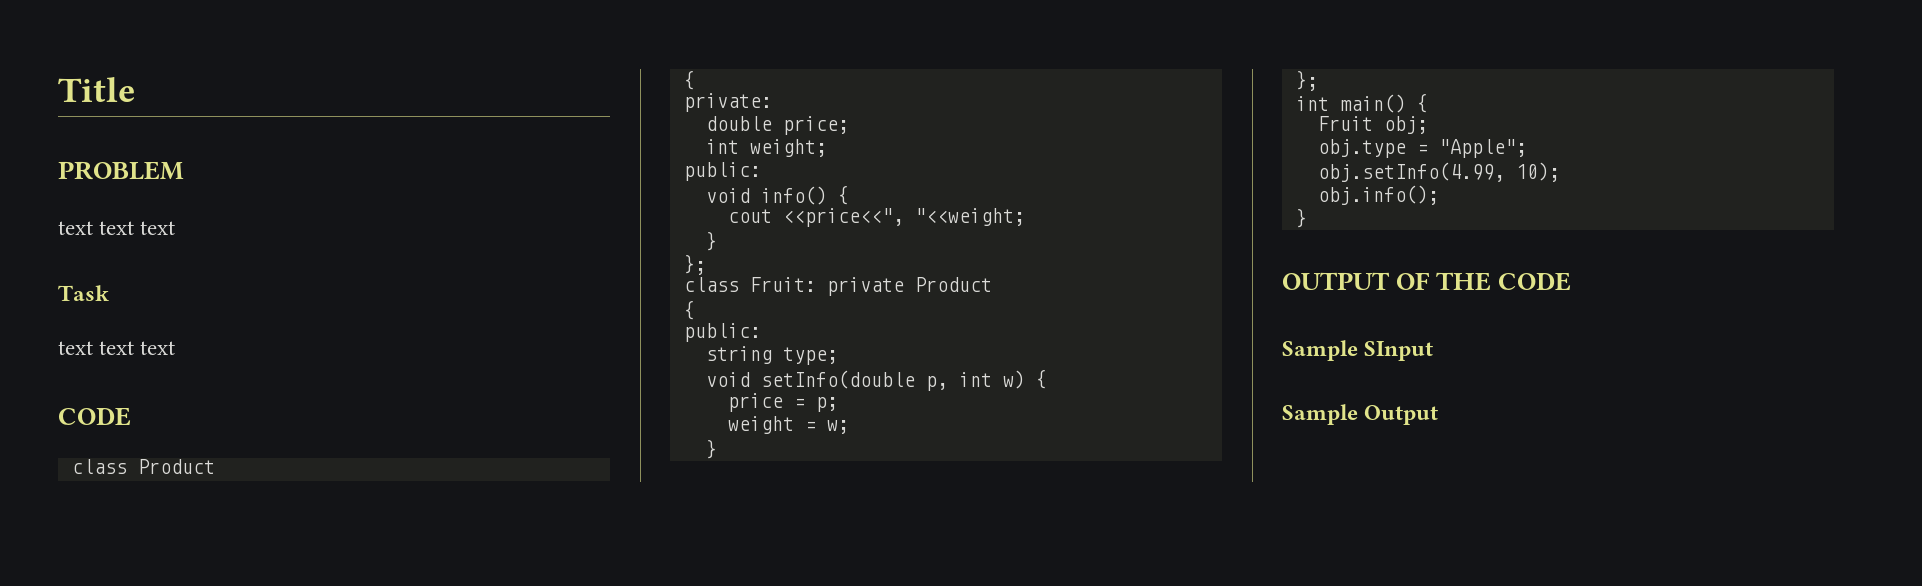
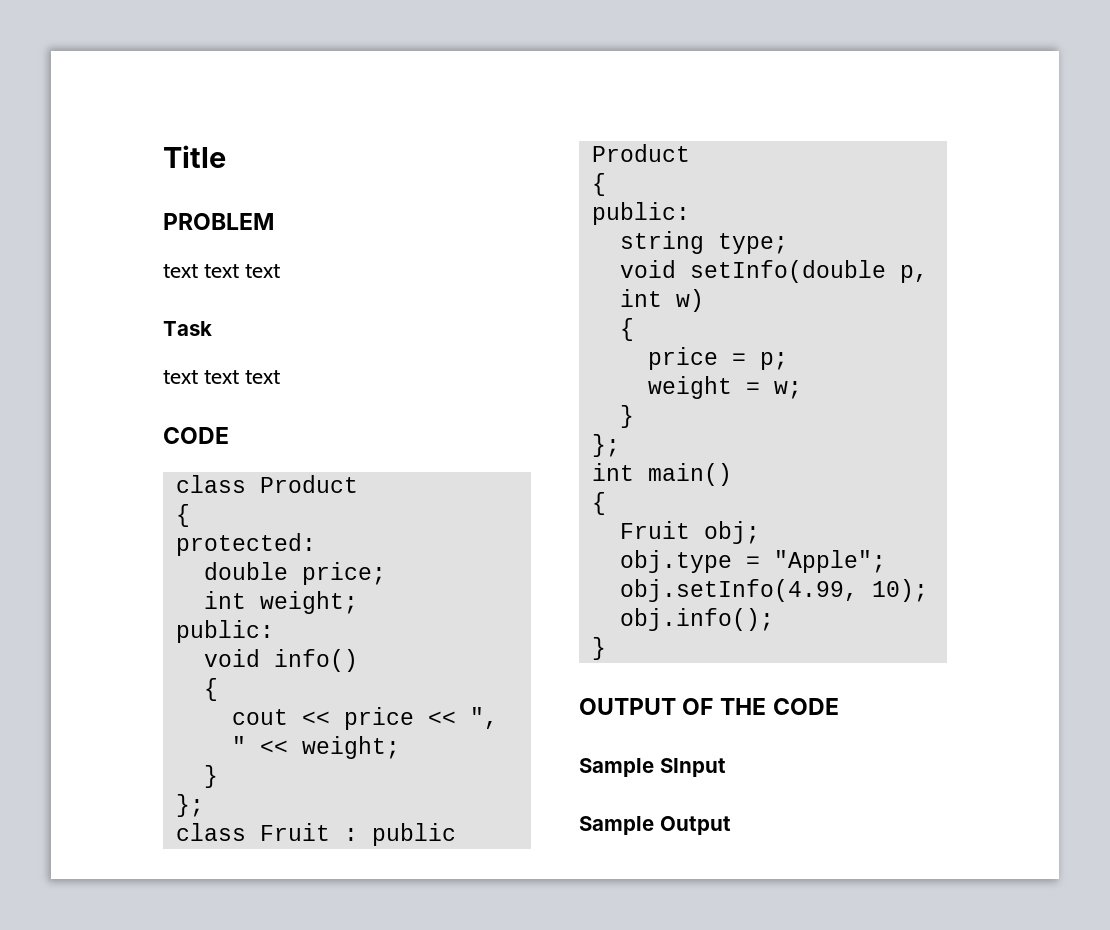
- private:
+ protected:
- void info() {
+ void info()
+ {
- cout <<price<<", "<<weight;
+ cout << price << ", " << weight;
- class Fruit: private Product
+ class Fruit : public Product
- void setInfo(double p, int w) {
+ void setInfo(double p, int w)
+ {
- int main() {
+ int main()
+ {

